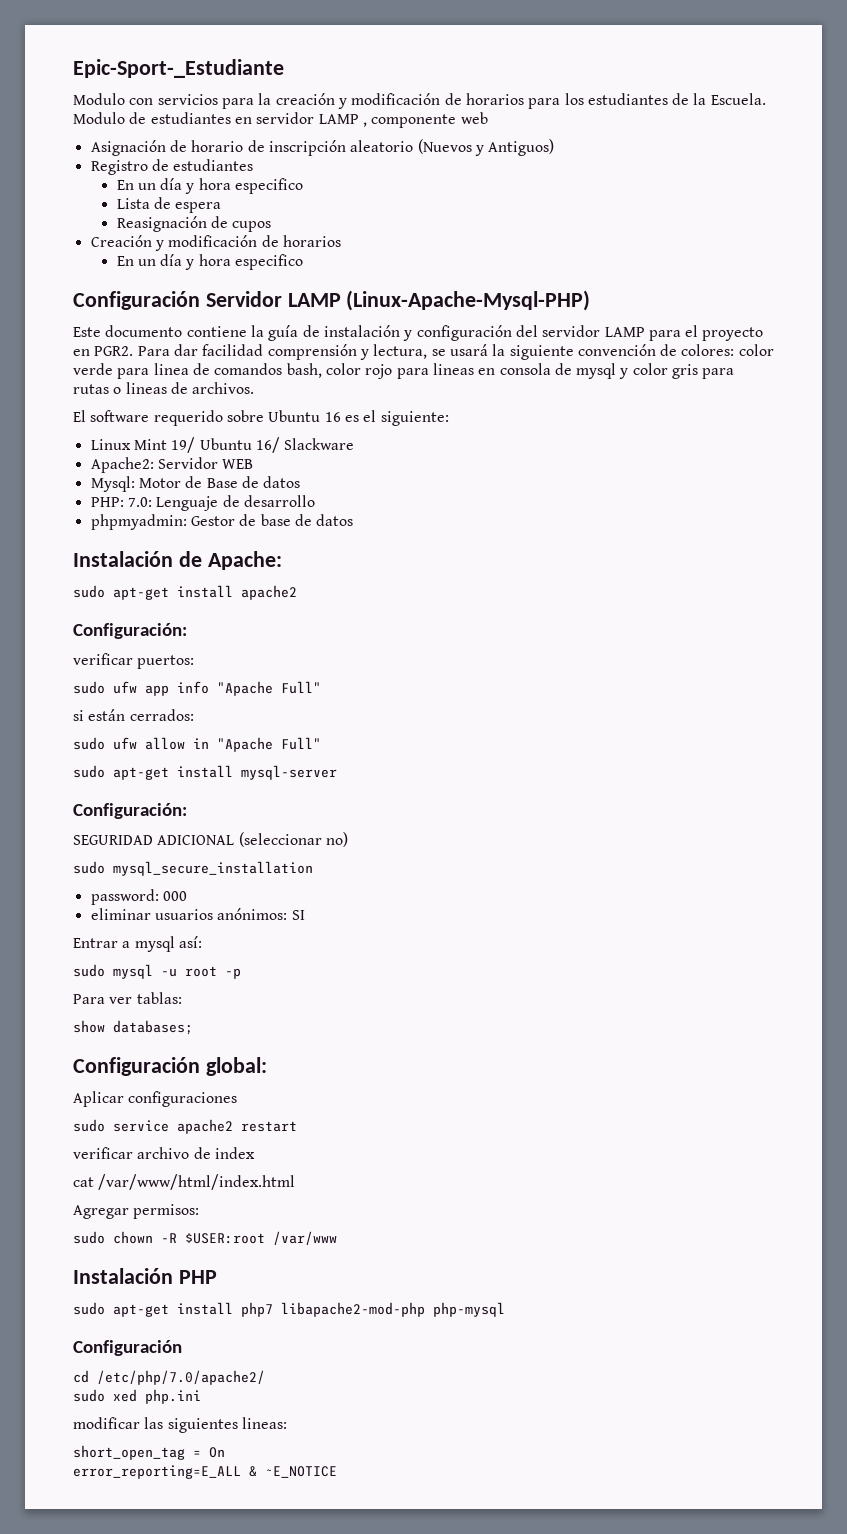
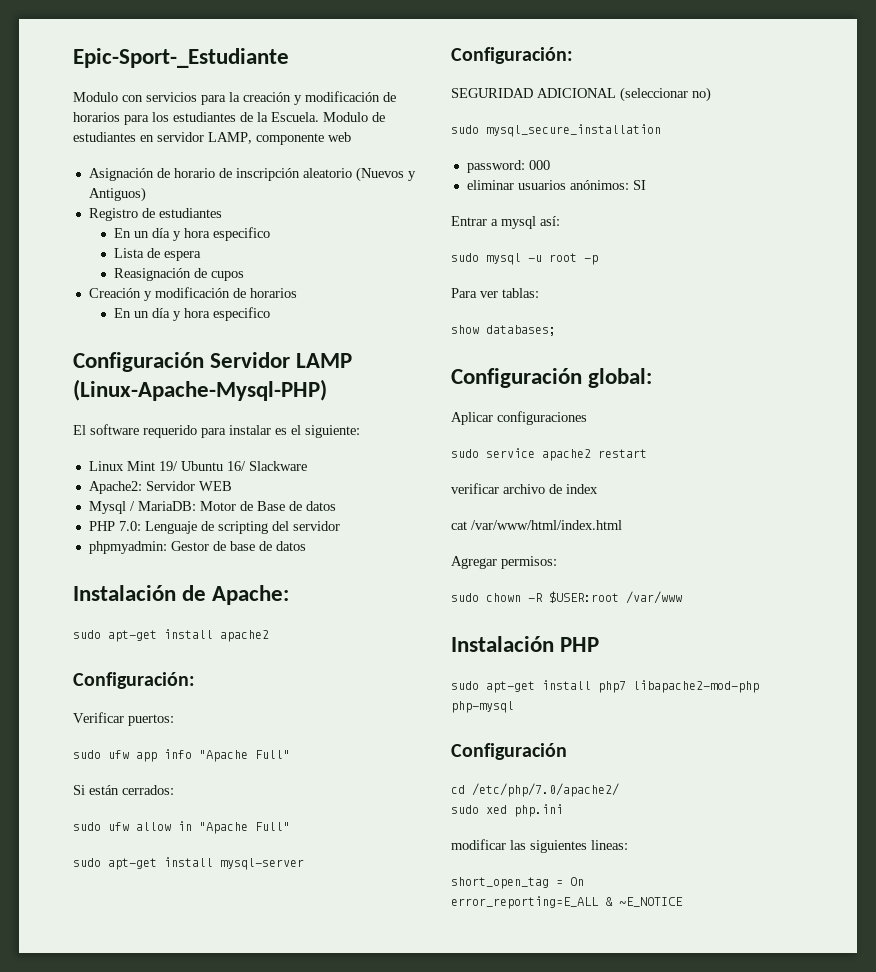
- Modulo de estudiantes en servidor LAMP , componente web
+ Modulo de estudiantes en servidor LAMP, componente web
- Este documento contiene la guía de instalación y configuración del servidor LAMP para el proyecto en PGR2. Para dar facilidad comprensión y lectura, se usará la siguiente convención de colores: color verde para linea de comandos bash, color rojo para lineas en consola de mysql y color gris para rutas o lineas de archivos.
- El software requerido sobre Ubuntu 16 es el siguiente:
+ El software requerido para instalar es el siguiente:
- Mysql: Motor de Base de datos
+ Mysql / MariaDB: Motor de Base de datos
- PHP: 7.0: Lenguaje de desarrollo
+ PHP 7.0: Lenguaje de scripting del servidor
- verificar puertos:
+ Verificar puertos:
- si están cerrados:
+ Si están cerrados:

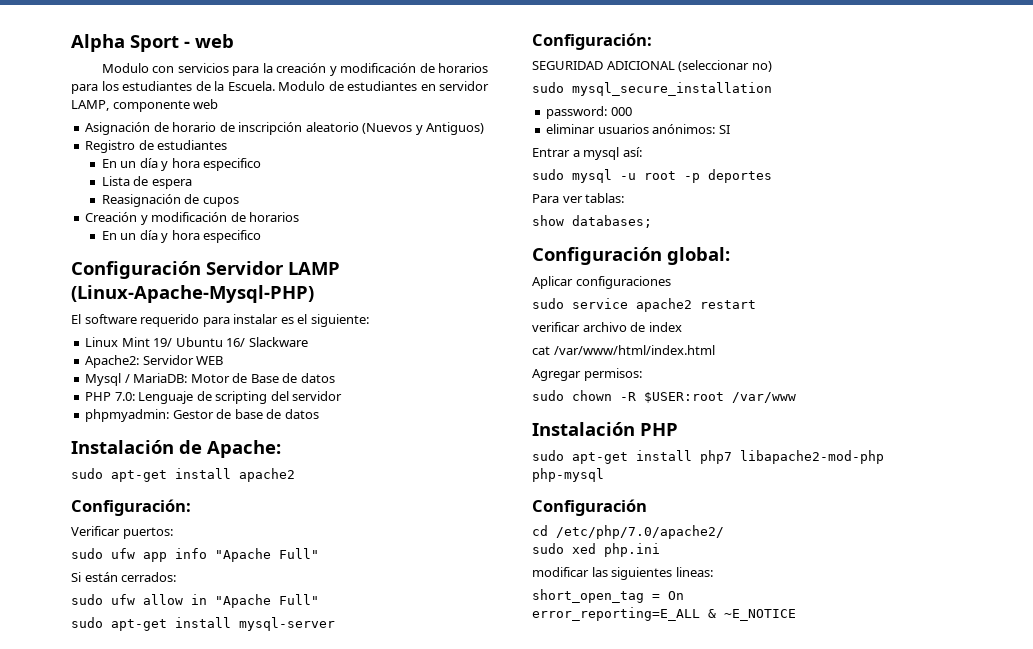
- Epic-Sport-_Estudiante
+ Alpha Sport - web
- sudo mysql -u root -p
+ sudo mysql -u root -p deportes

